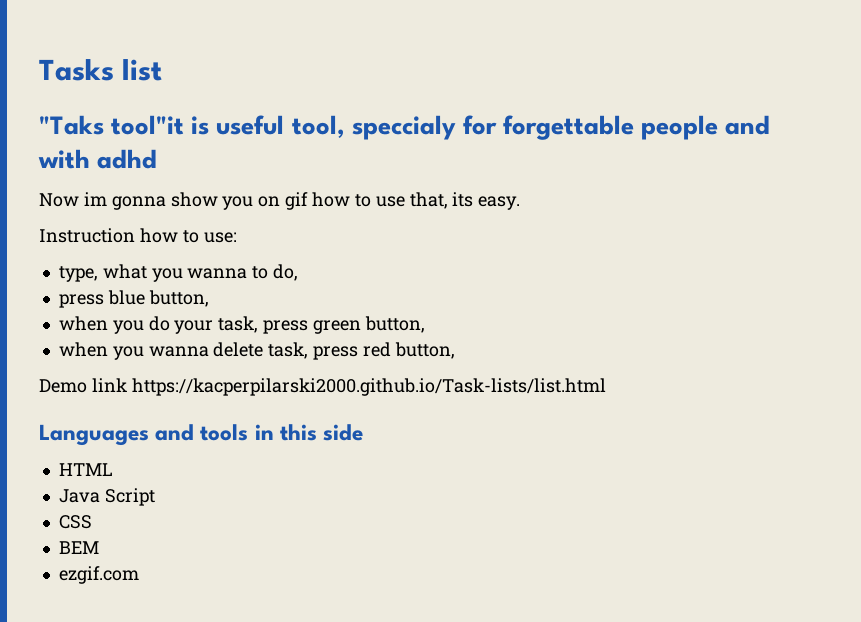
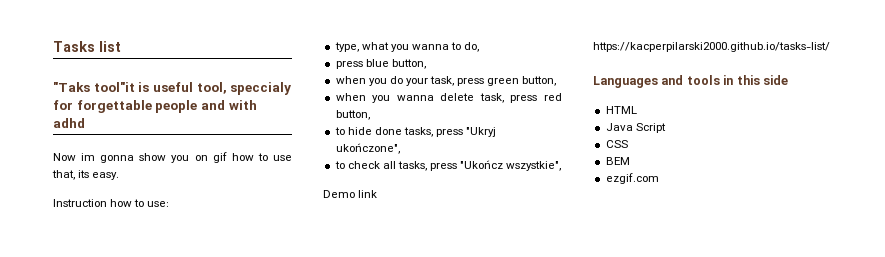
+ to hide done tasks, press "Ukryj ukończone",
+ to check all tasks, press "Ukończ wszystkie",
- Demo link https://kacperpilarski2000.github.io/Task-lists/list.html
+ Demo link https://kacperpilarski2000.github.io/tasks-list/

